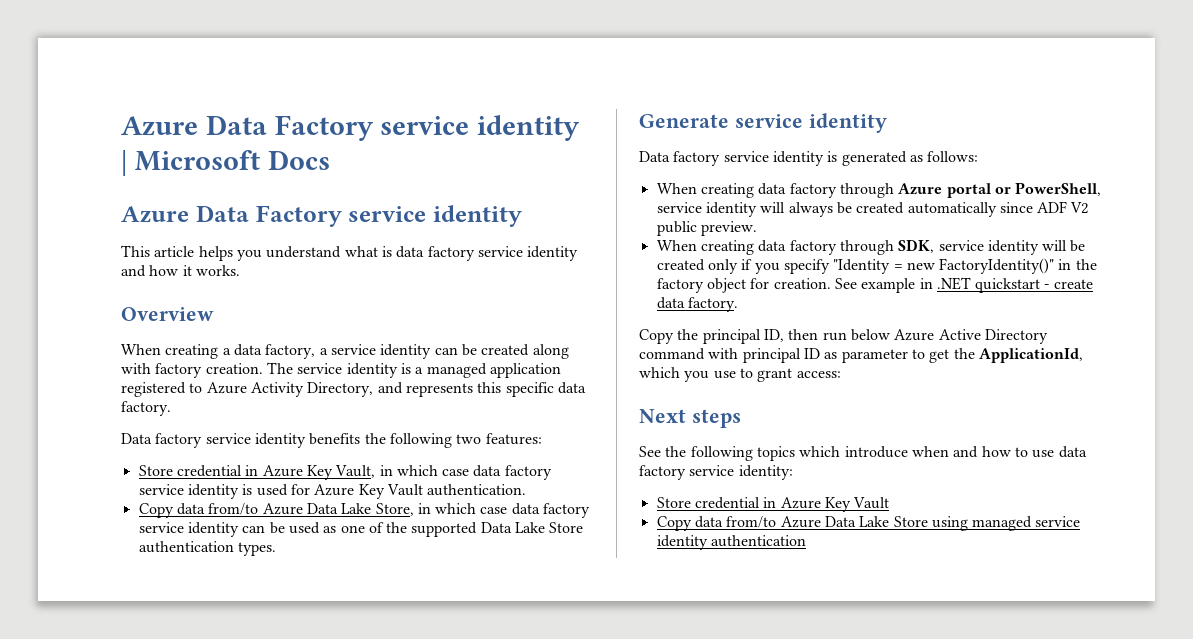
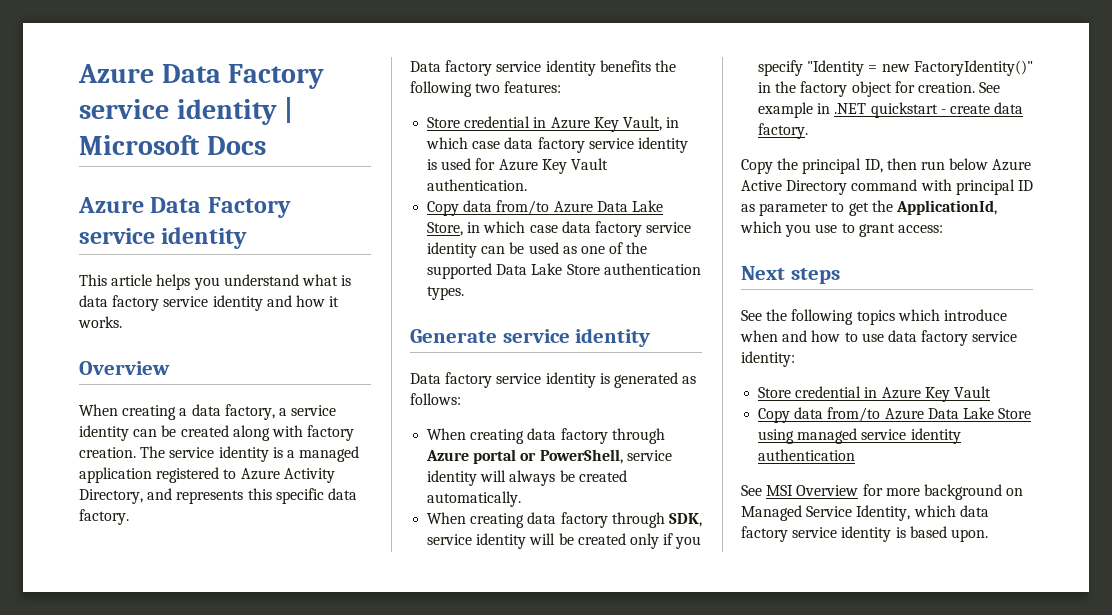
- When creating data factory through Azure portal or PowerShell, service identity will always be created automatically since ADF V2 public preview.
+ When creating data factory through Azure portal or PowerShell, service identity will always be created automatically.
+ See MSI Overview for more background on Managed Service Identity, which data factory service identity is based upon.

